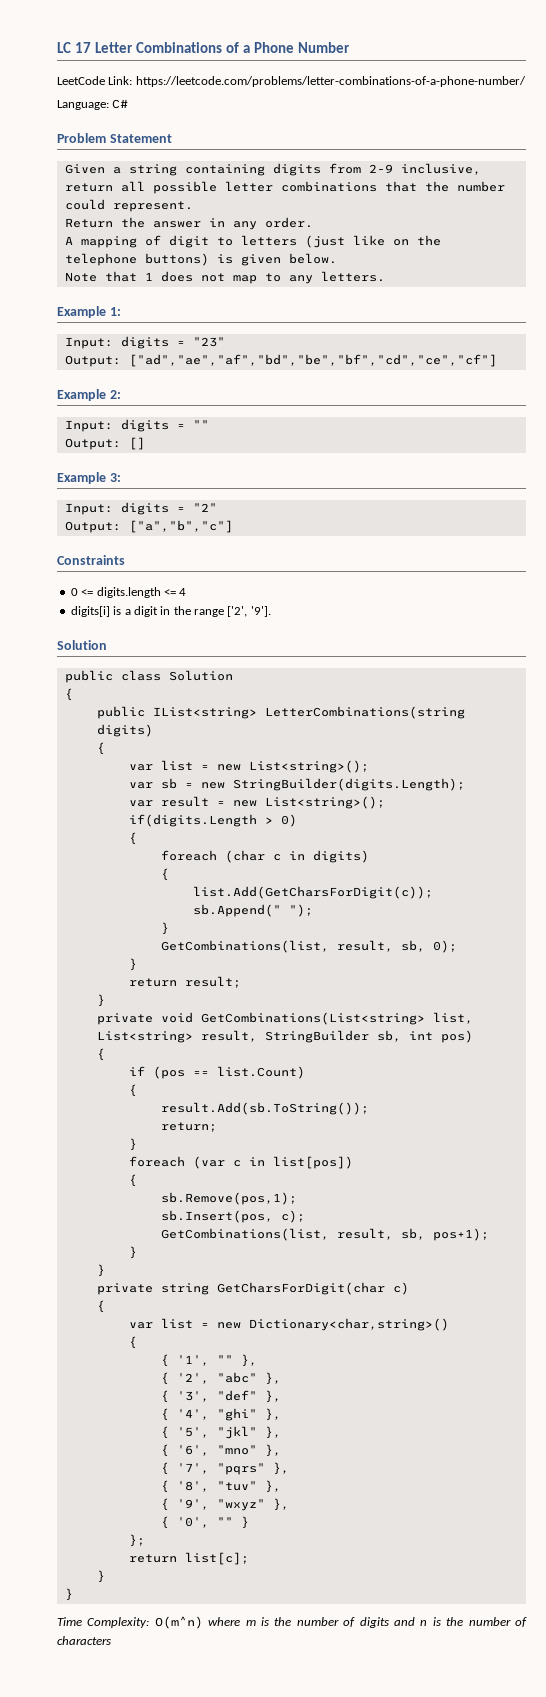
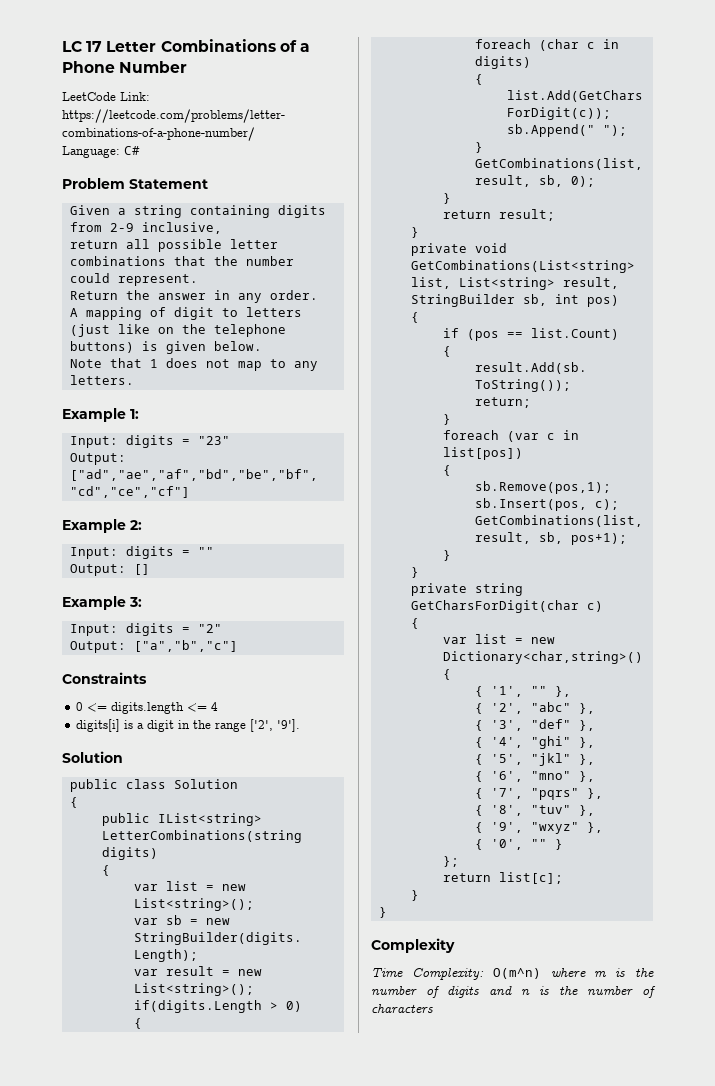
+ Complexity

